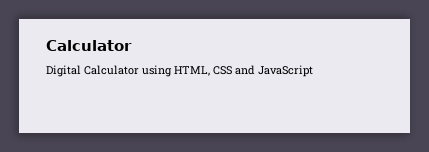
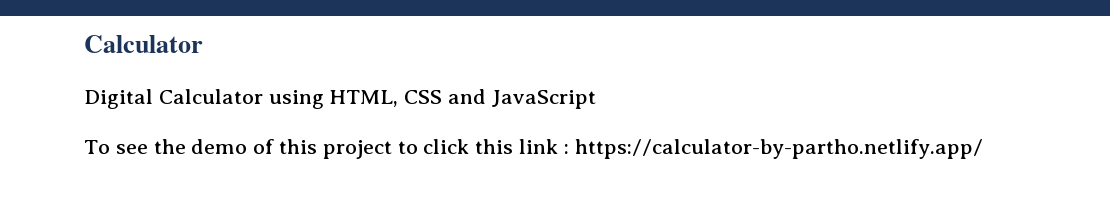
+ To see the demo of this project to click this link : https://calculator-by-partho.netlify.app/

